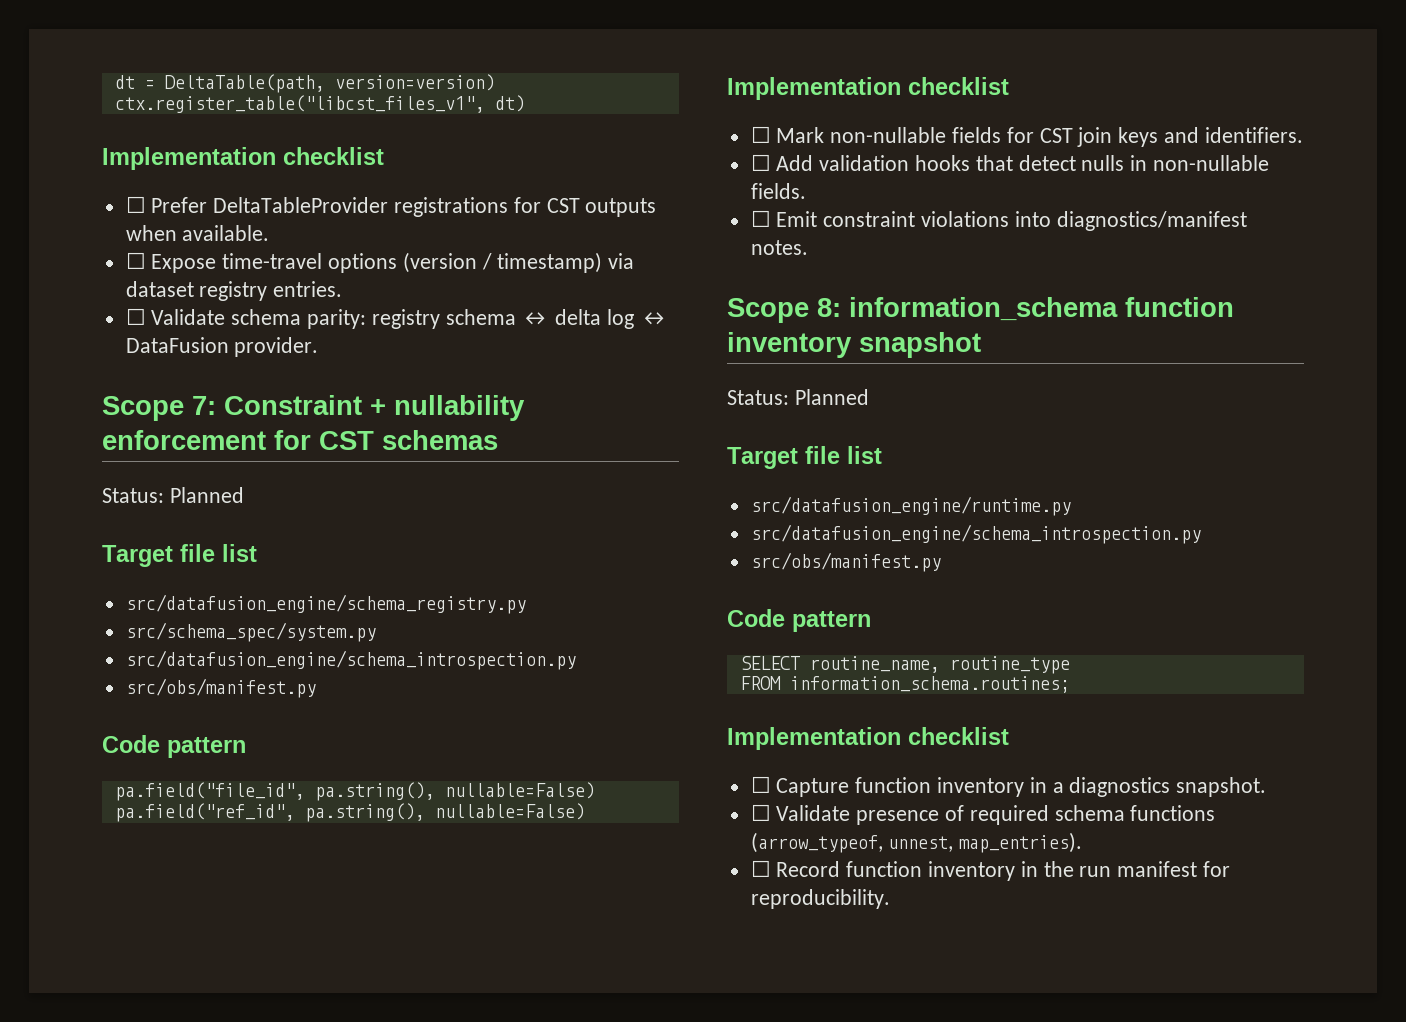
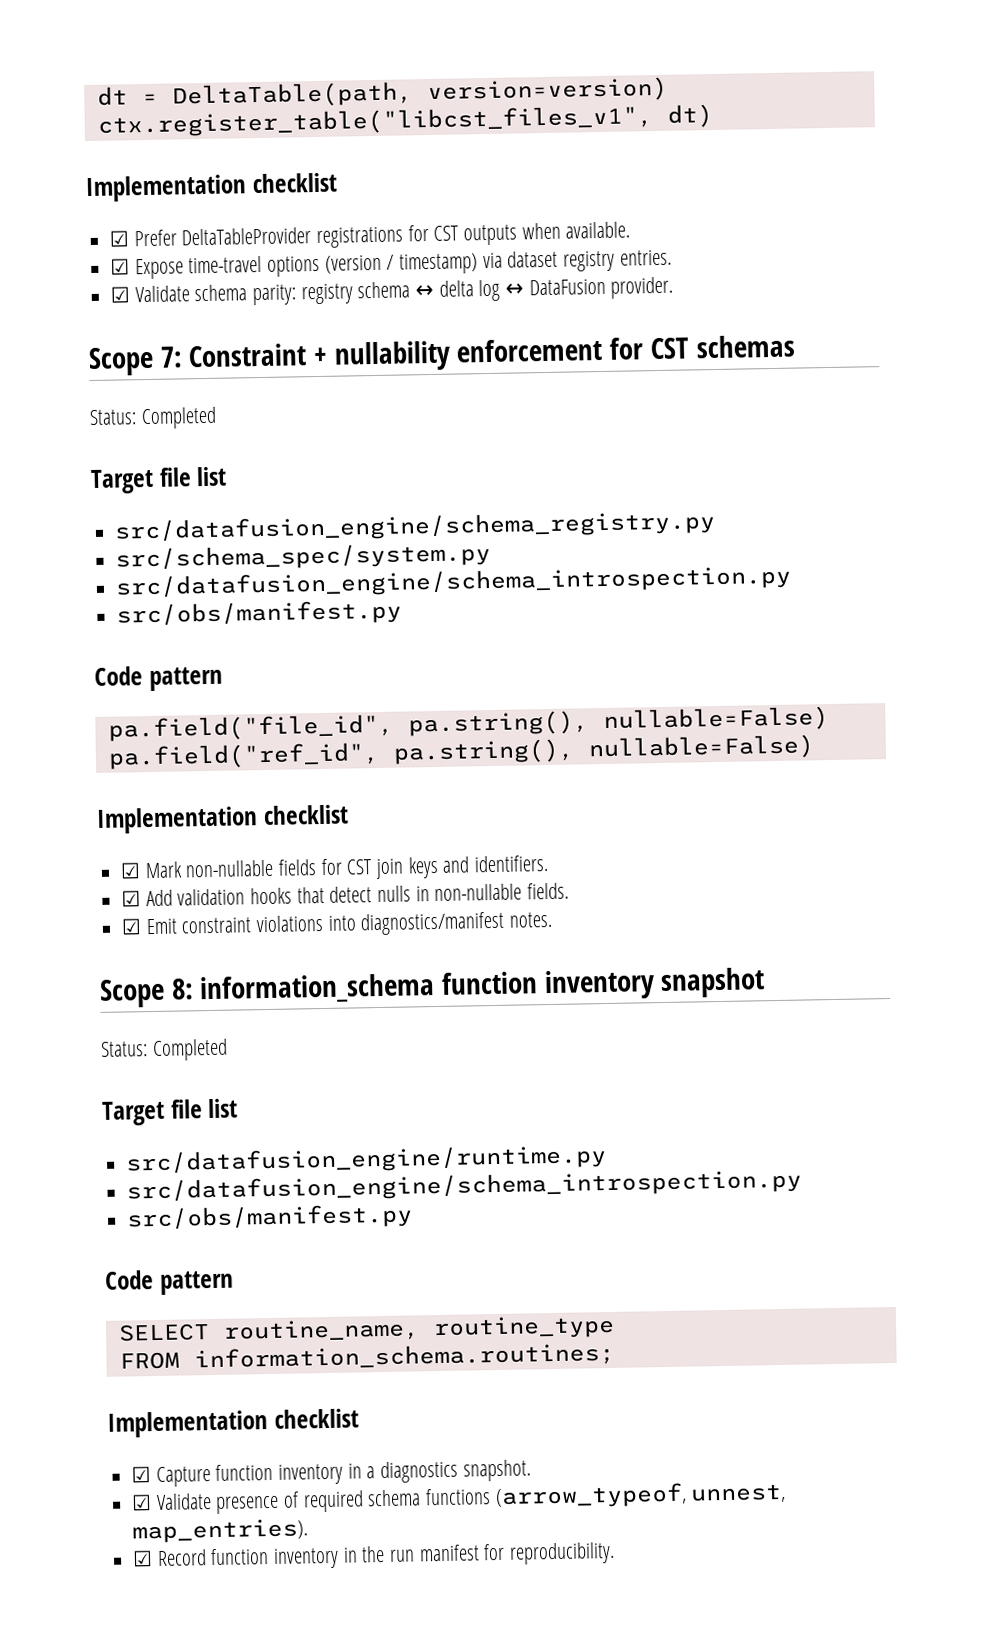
- ☐ Prefer DeltaTableProvider registrations for CST outputs when available.
+ ☑ Prefer DeltaTableProvider registrations for CST outputs when available.
- ☐ Expose time-travel options (version / timestamp) via dataset registry entries.
+ ☑ Expose time-travel options (version / timestamp) via dataset registry entries.
- ☐ Validate schema parity: registry schema ↔ delta log ↔ DataFusion provider.
+ ☑ Validate schema parity: registry schema ↔ delta log ↔ DataFusion provider.
  Scope 7: Constraint + nullability enforcement for CST schemas
- Status: Planned
+ Status: Completed
- ☐ Mark non-nullable fields for CST join keys and identifiers.
+ ☑ Mark non-nullable fields for CST join keys and identifiers.
- ☐ Add validation hooks that detect nulls in non-nullable fields.
+ ☑ Add validation hooks that detect nulls in non-nullable fields.
- ☐ Emit constraint violations into diagnostics/manifest notes.
+ ☑ Emit constraint violations into diagnostics/manifest notes.
  Scope 8: information_schema function inventory snapshot
- Status: Planned
+ Status: Completed
- ☐ Capture function inventory in a diagnostics snapshot.
+ ☑ Capture function inventory in a diagnostics snapshot.
- ☐ Validate presence of required schema functions (arrow_typeof, unnest, map_entries).
+ ☑ Validate presence of required schema functions (arrow_typeof, unnest, map_entries).
- ☐ Record function inventory in the run manifest for reproducibility.
+ ☑ Record function inventory in the run manifest for reproducibility.

